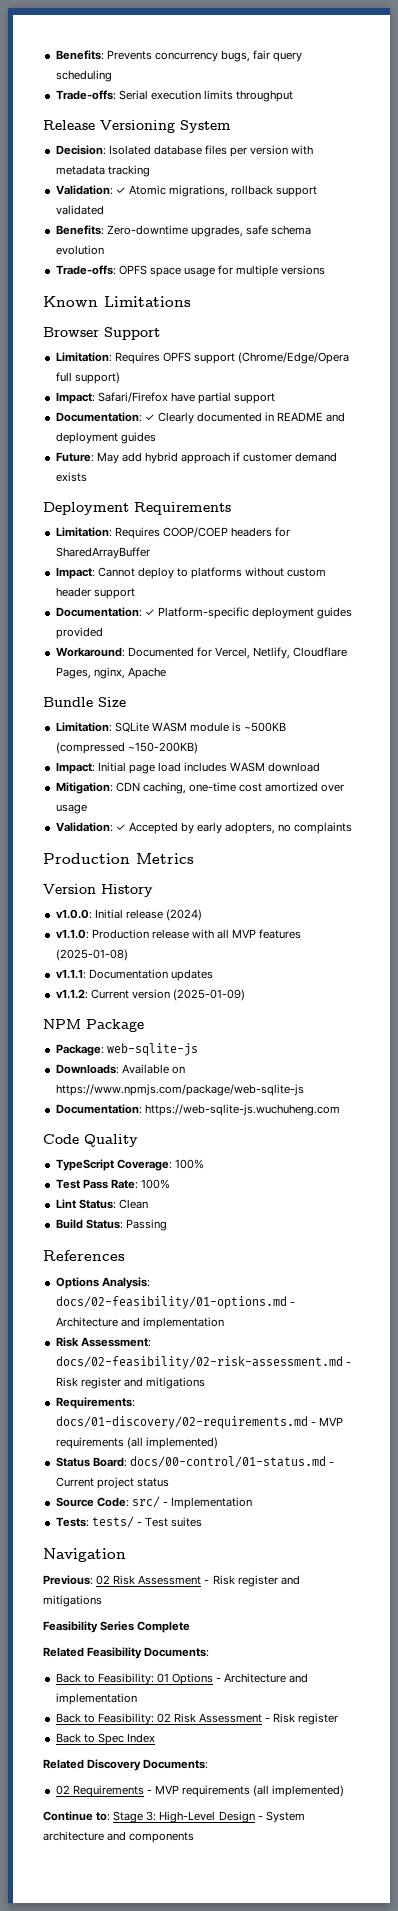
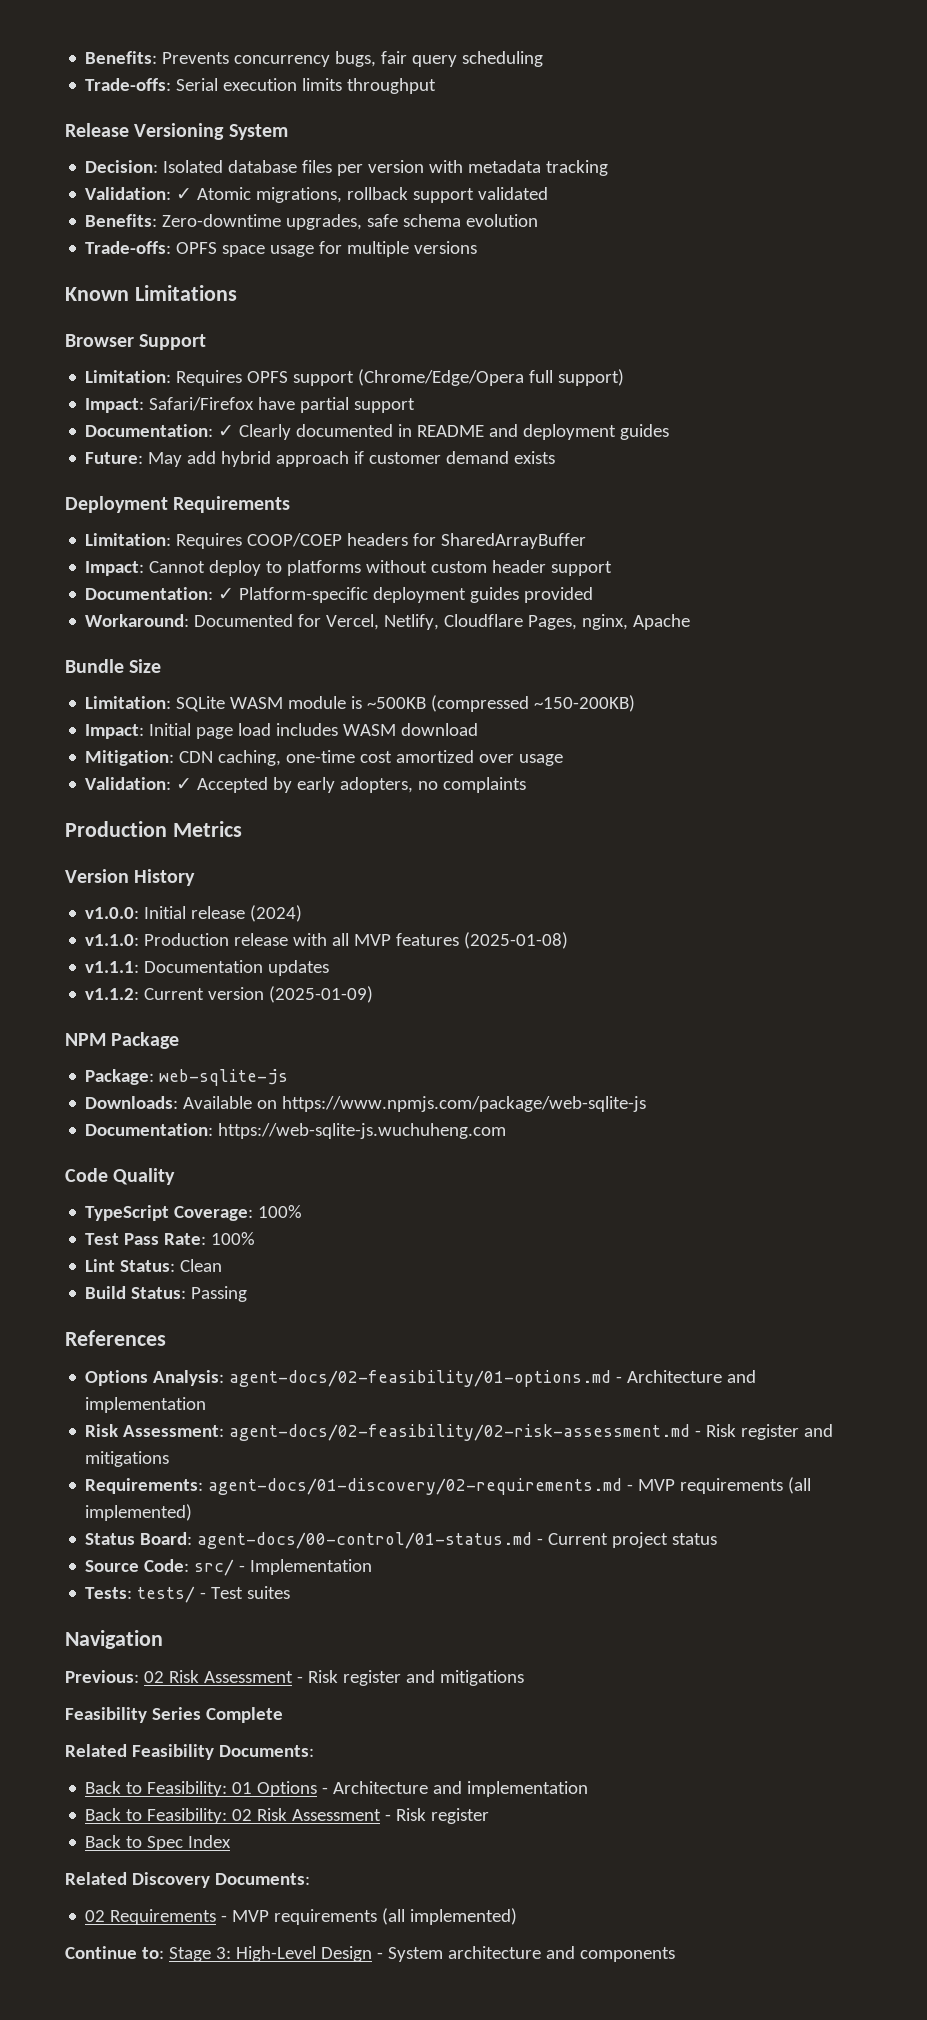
- Options Analysis: docs/02-feasibility/01-options.md - Architecture and implementation
+ Options Analysis: agent-docs/02-feasibility/01-options.md - Architecture and implementation
- Risk Assessment: docs/02-feasibility/02-risk-assessment.md - Risk register and mitigations
+ Risk Assessment: agent-docs/02-feasibility/02-risk-assessment.md - Risk register and mitigations
- Requirements: docs/01-discovery/02-requirements.md - MVP requirements (all implemented)
+ Requirements: agent-docs/01-discovery/02-requirements.md - MVP requirements (all implemented)
- Status Board: docs/00-control/01-status.md - Current project status
+ Status Board: agent-docs/00-control/01-status.md - Current project status

